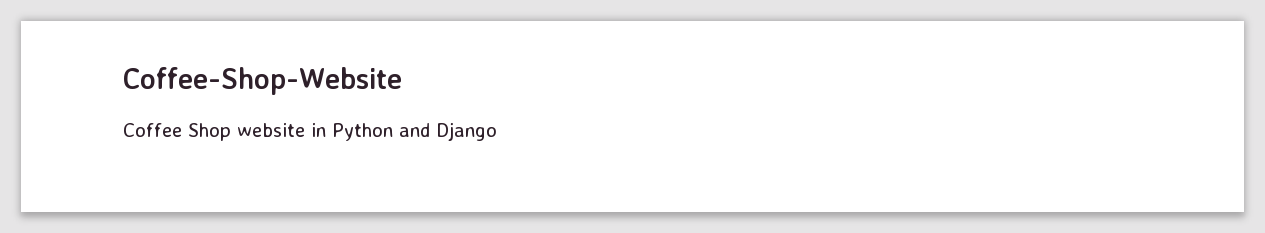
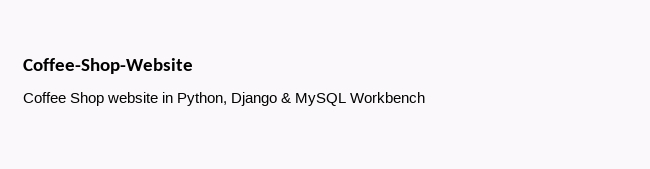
- Coffee Shop website in Python and Django
+ Coffee Shop website in Python, Django & MySQL Workbench

